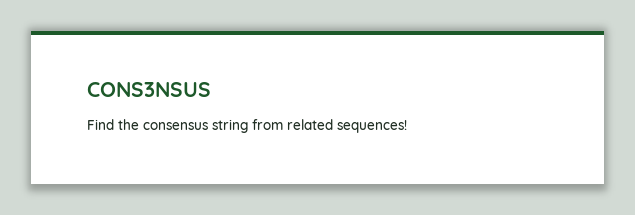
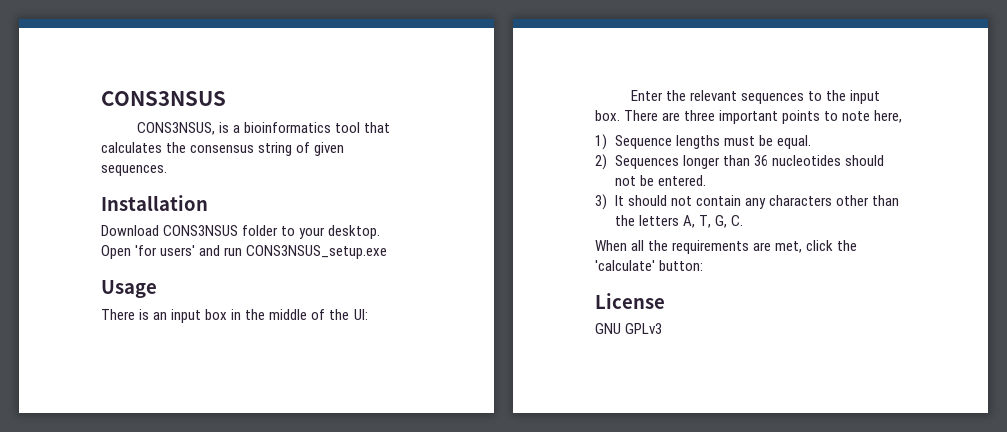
- Find the consensus string from related sequences!
+ CONS3NSUS, is a bioinformatics tool that calculates the consensus string of given sequences.
+ Installation
+ Download CONS3NSUS folder to your desktop. Open 'for users' and run CONS3NSUS_setup.exe
+ Usage
+ There is an input box in the middle of the UI:
+ Enter the relevant sequences to the input box. There are three important points to note here,
+ 1) Sequence lengths must be equal.
+ 2) Sequences longer than 36 nucleotides should not be entered.
+ 3) It should not contain any characters other than the letters A, T, G, C.
+ When all the requirements are met, click the 'calculate' button:
+ License
+ GNU GPLv3

